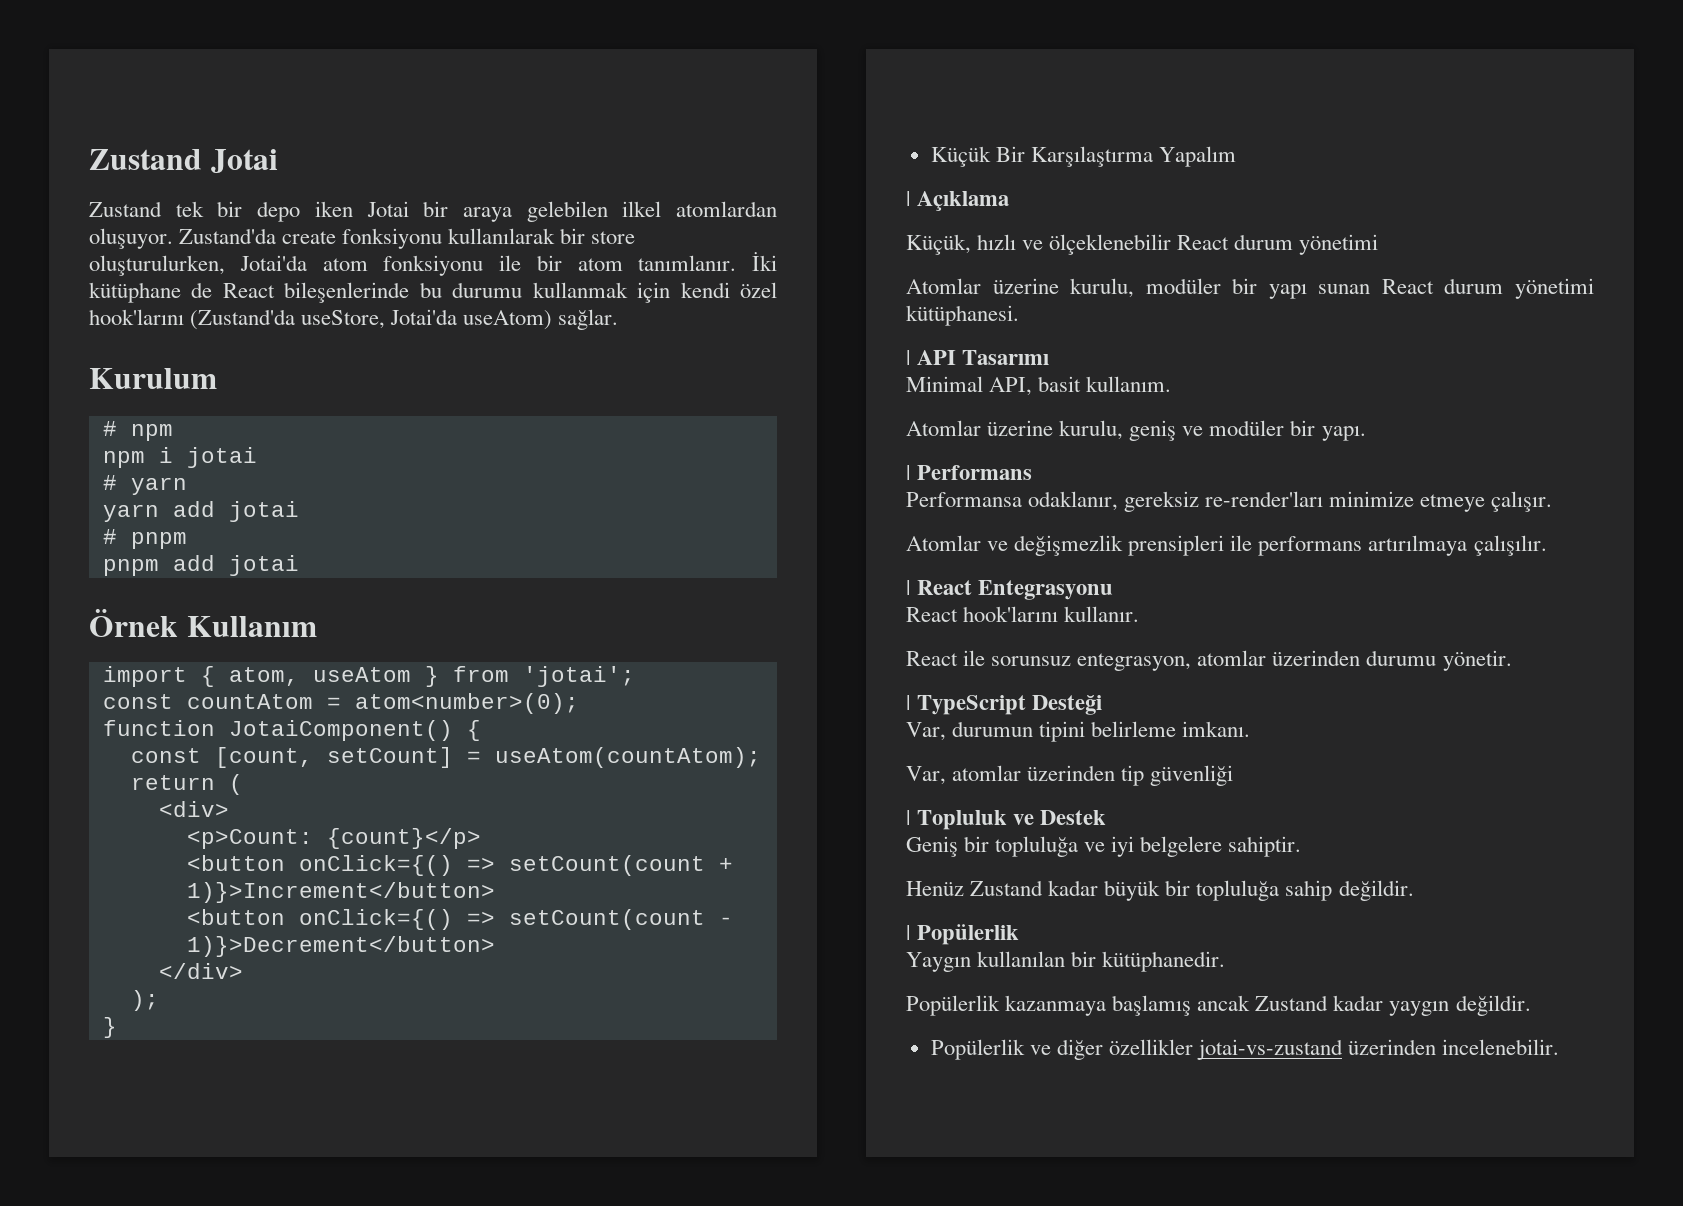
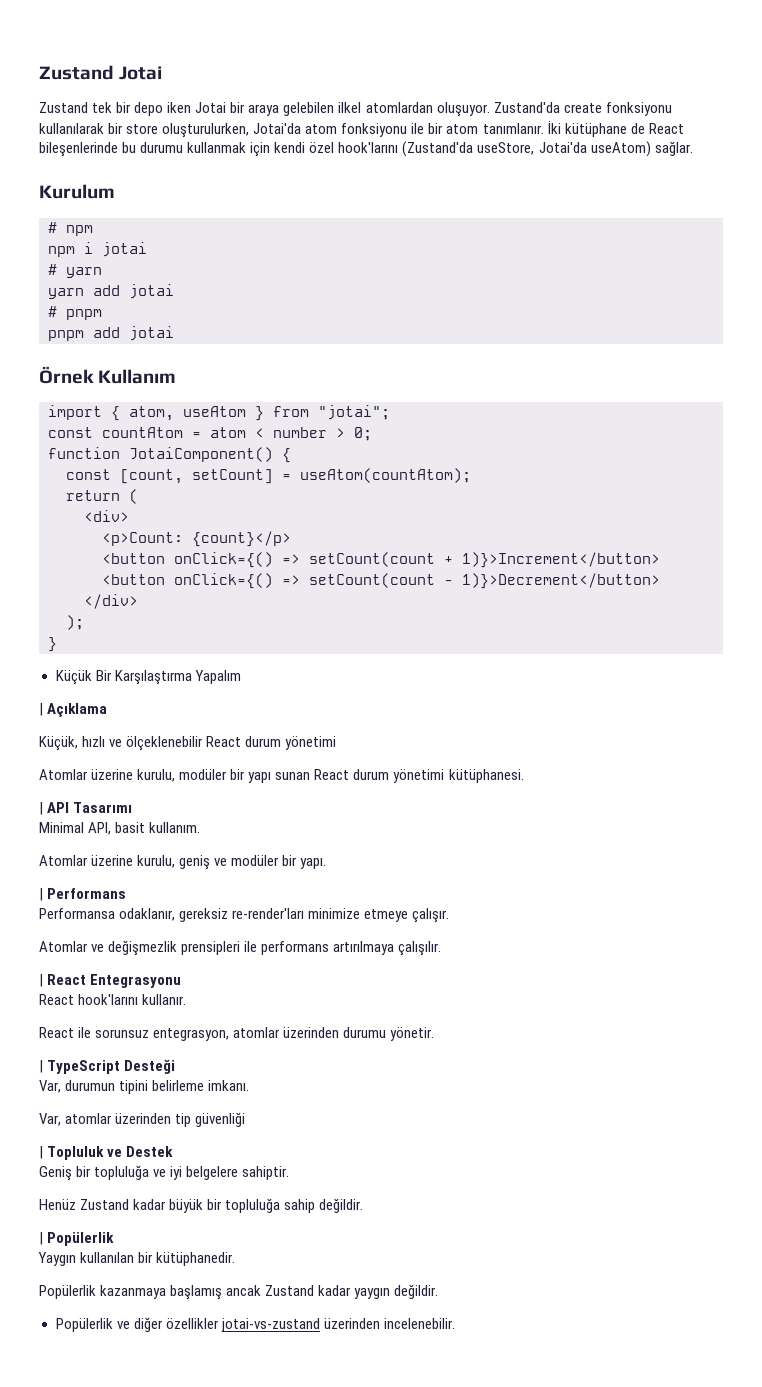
- import { atom, useAtom } from 'jotai';
+ import { atom, useAtom } from "jotai";
- const countAtom = atom<number>(0);
+ const countAtom = atom < number > 0;

